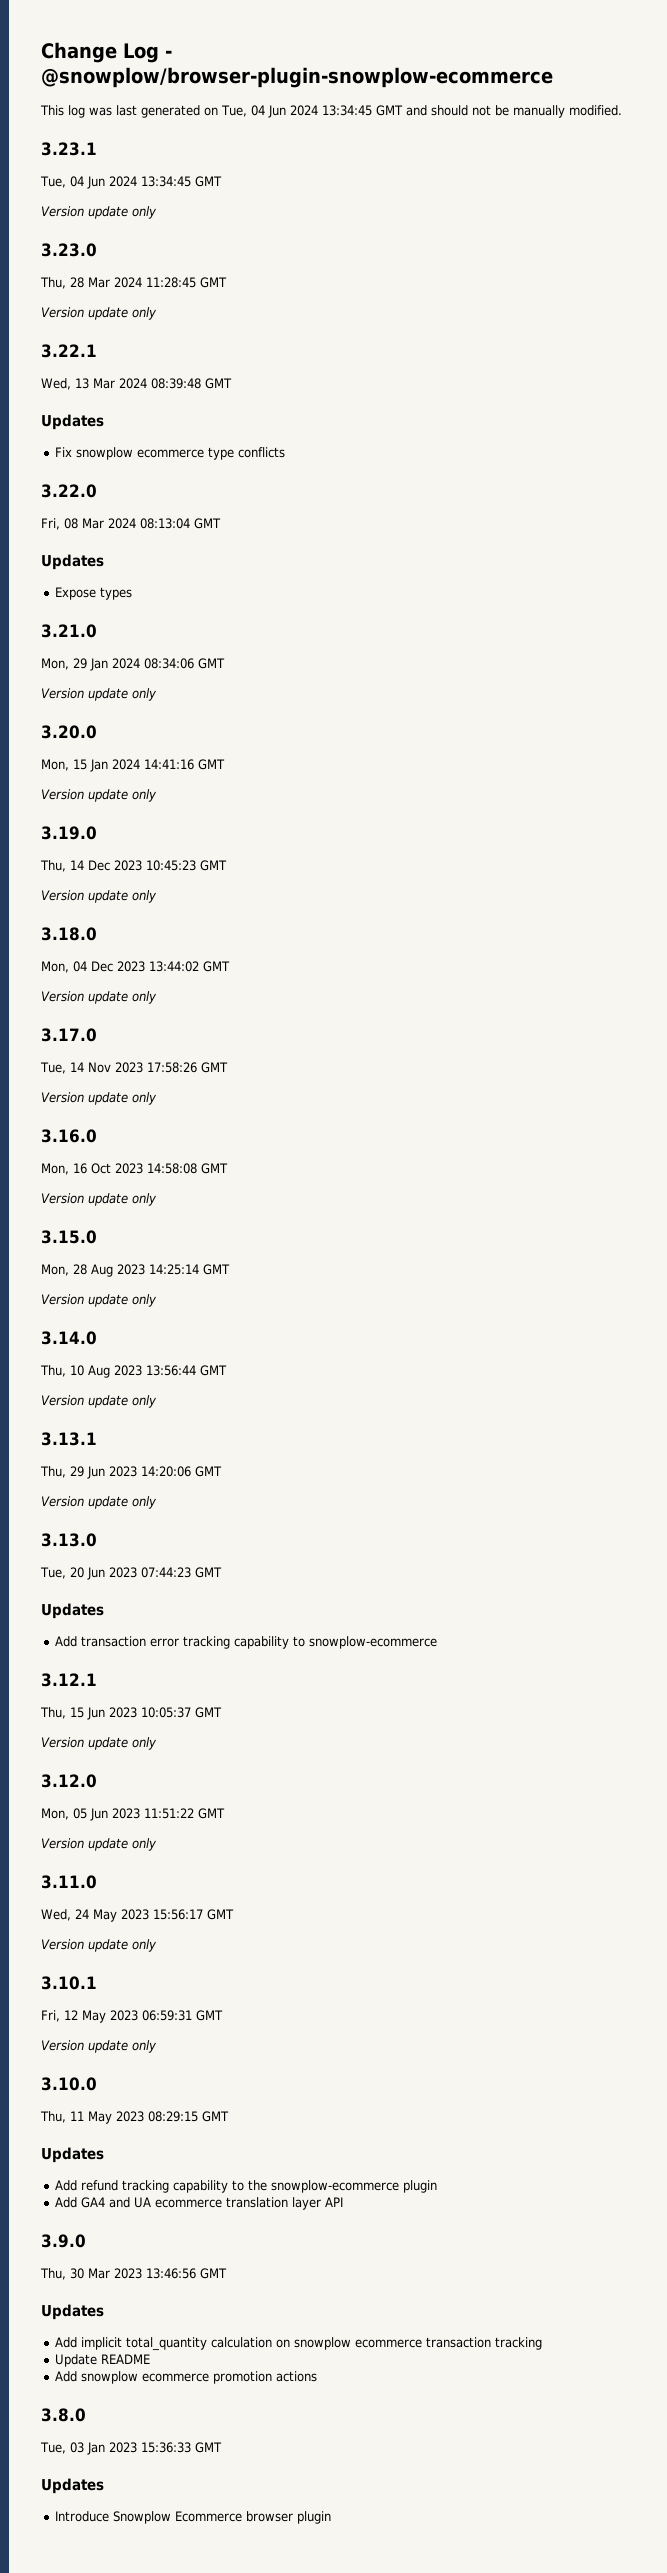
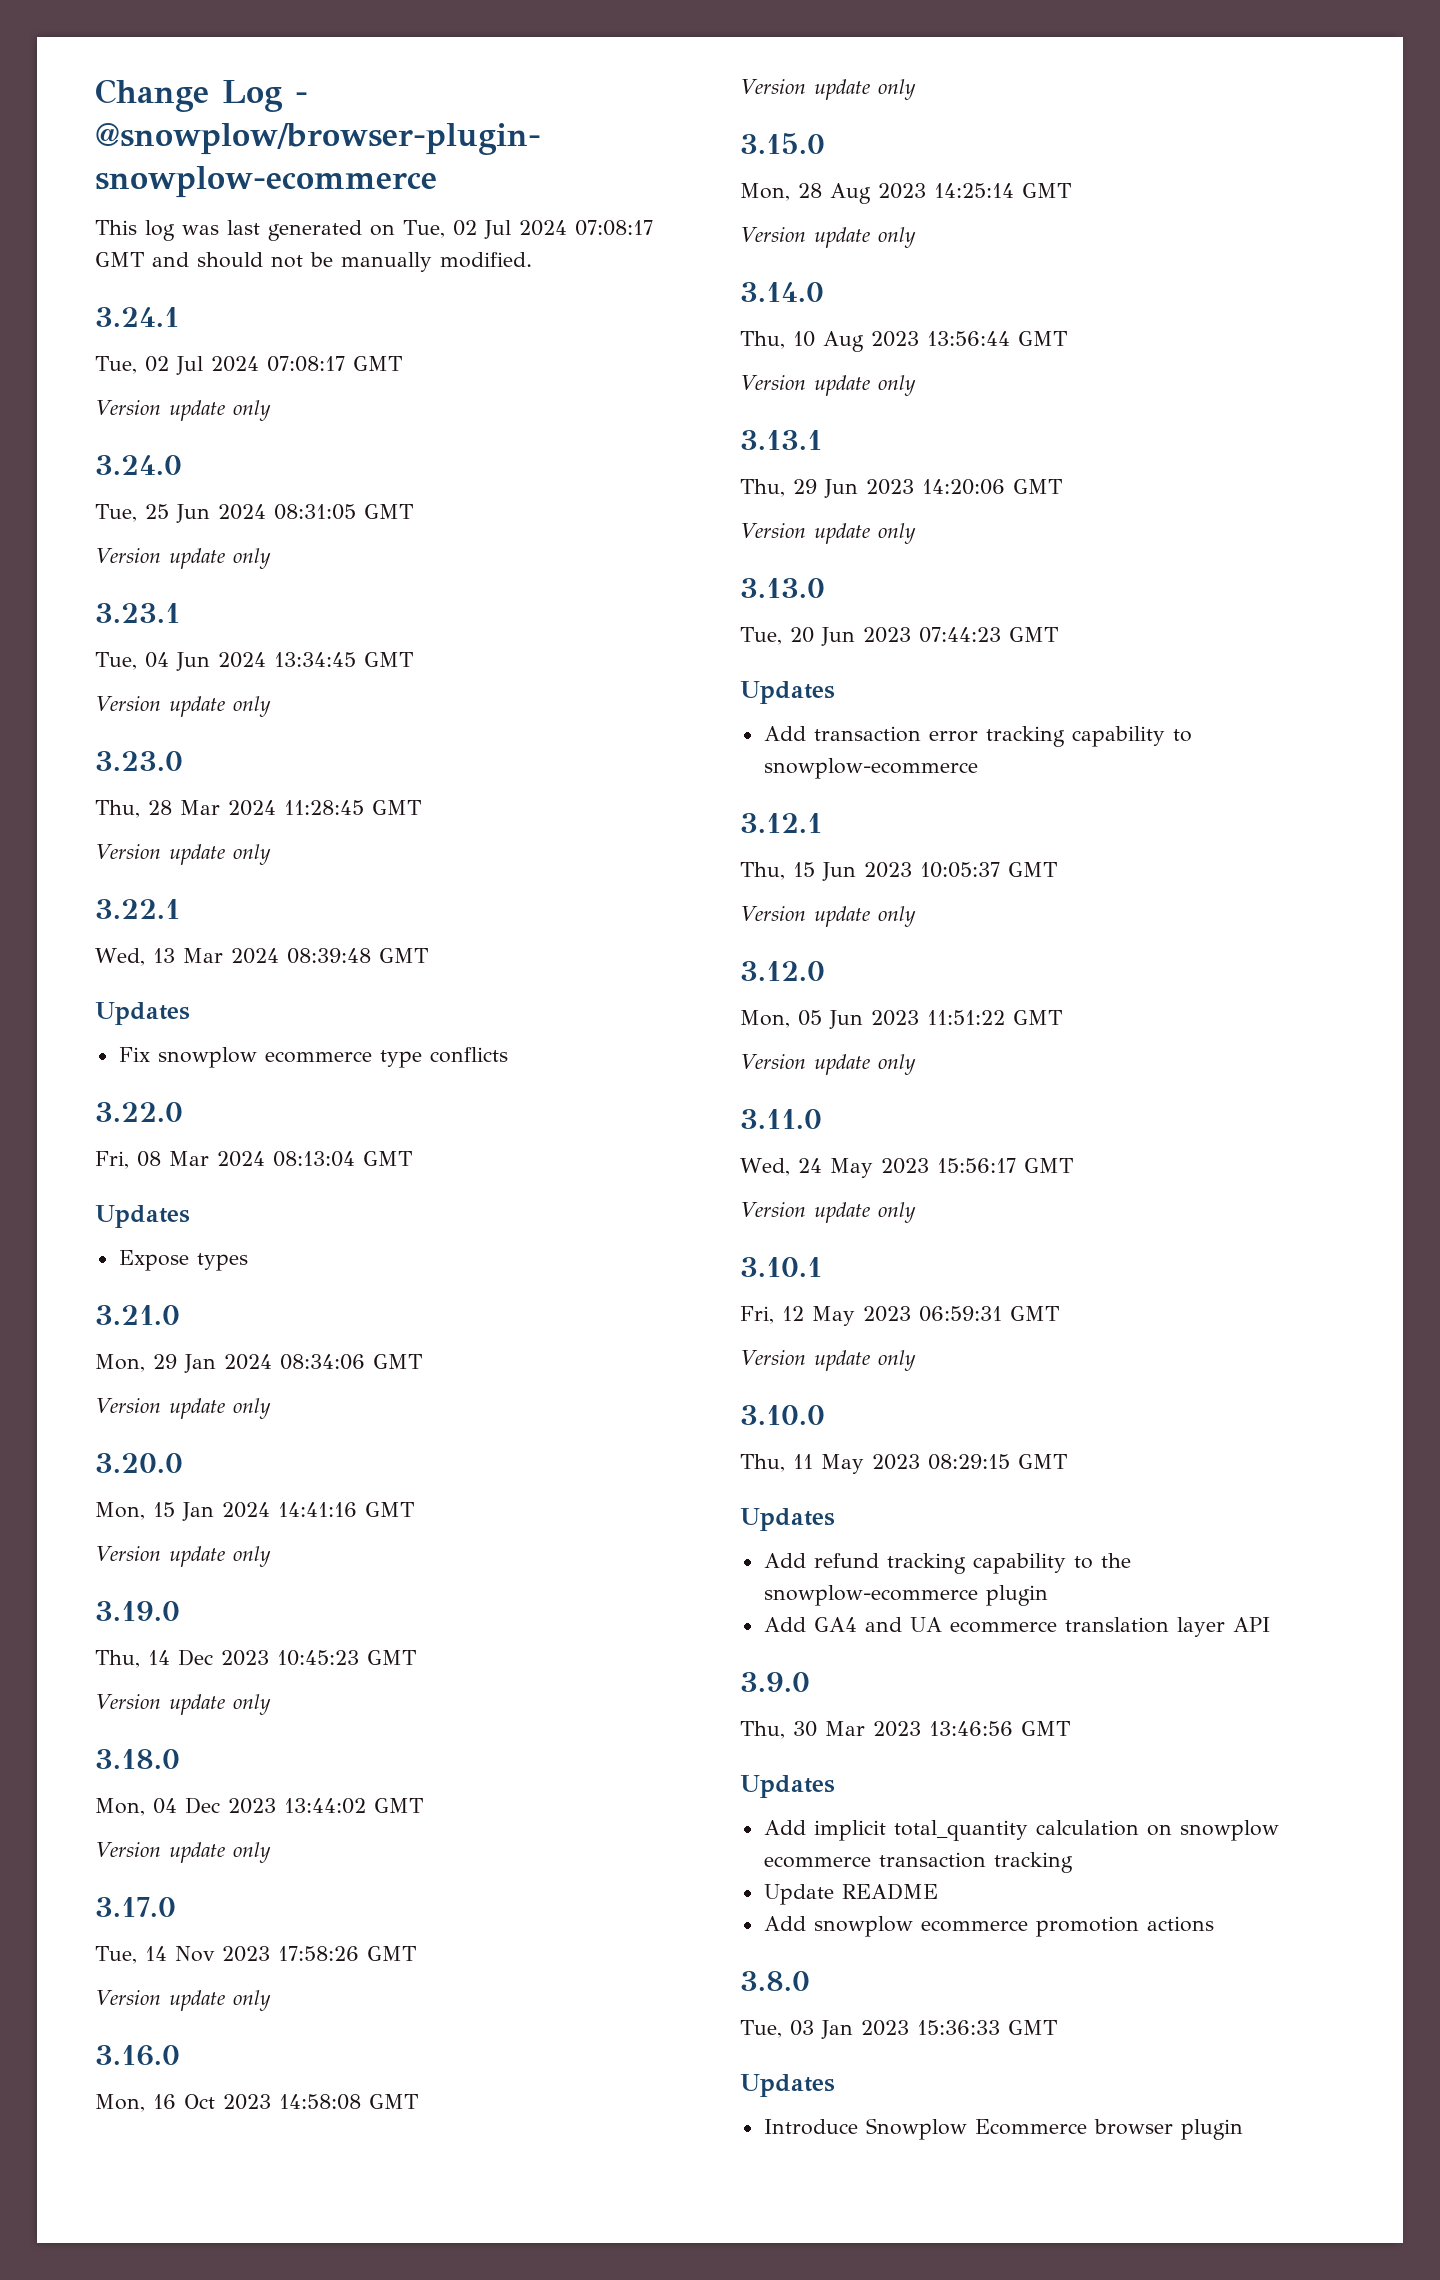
- This log was last generated on Tue, 04 Jun 2024 13:34:45 GMT and should not be manually modified.
+ This log was last generated on Tue, 02 Jul 2024 07:08:17 GMT and should not be manually modified.
+ 3.24.1
+ Tue, 02 Jul 2024 07:08:17 GMT
+ Version update only
+ 3.24.0
+ Tue, 25 Jun 2024 08:31:05 GMT
+ Version update only

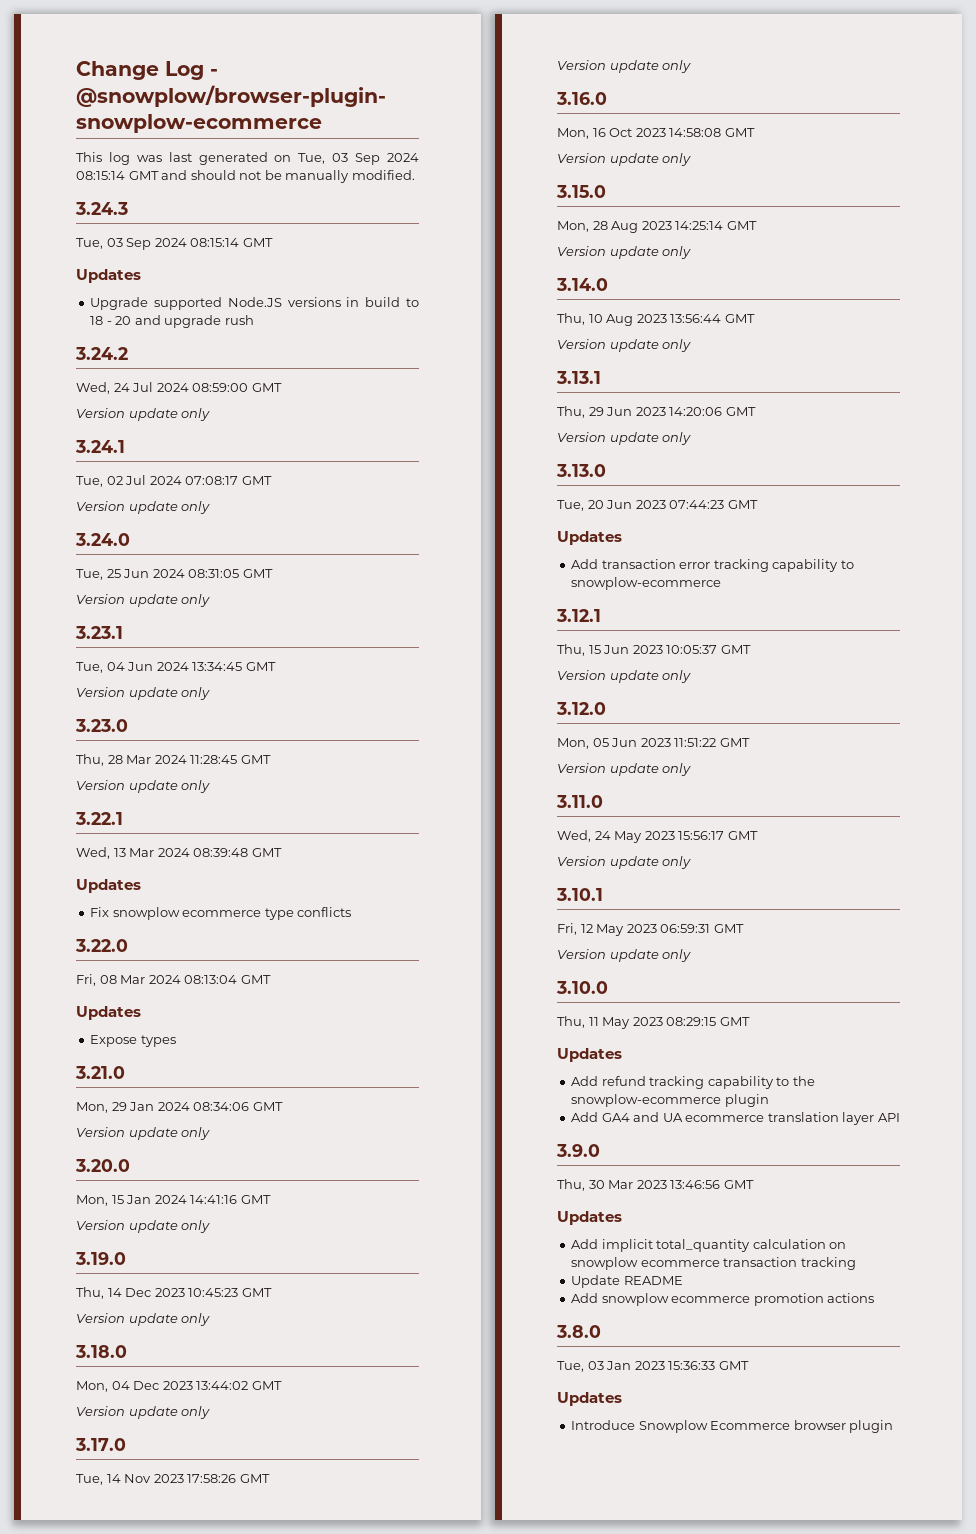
- This log was last generated on Tue, 02 Jul 2024 07:08:17 GMT and should not be manually modified.
+ This log was last generated on Tue, 03 Sep 2024 08:15:14 GMT and should not be manually modified.
+ 3.24.3
+ Tue, 03 Sep 2024 08:15:14 GMT
+ Updates
+ Upgrade supported Node.JS versions in build to 18 - 20 and upgrade rush
+ 3.24.2
+ Wed, 24 Jul 2024 08:59:00 GMT
+ Version update only

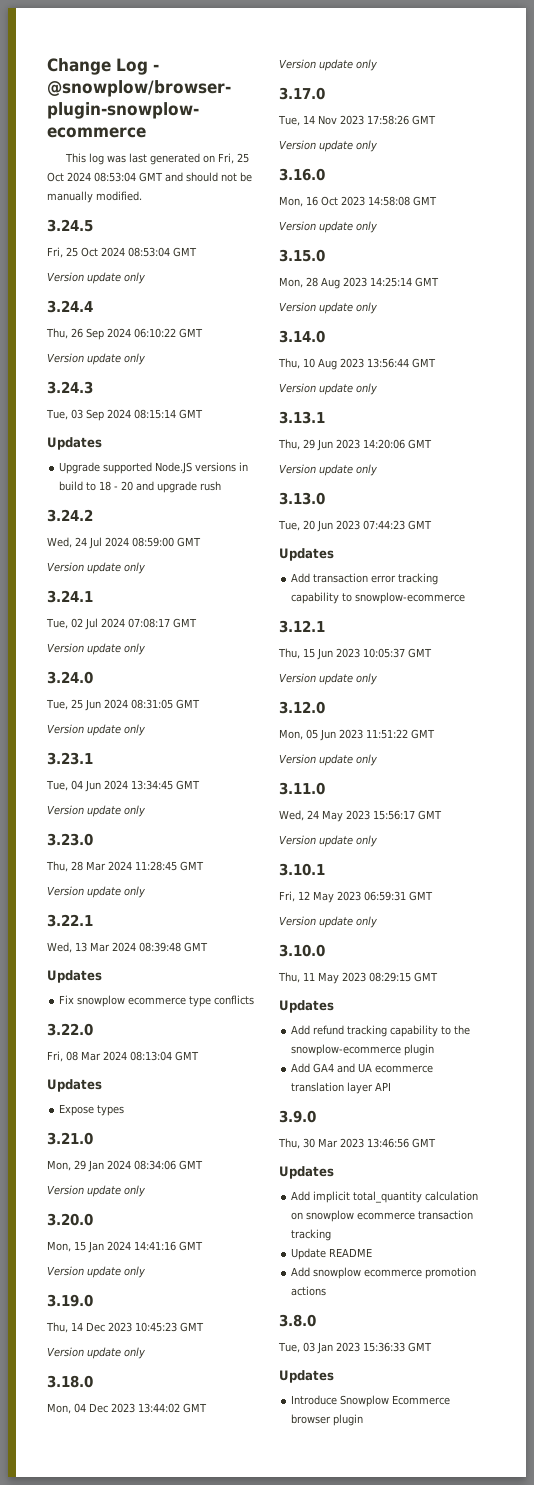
- This log was last generated on Tue, 03 Sep 2024 08:15:14 GMT and should not be manually modified.
+ This log was last generated on Fri, 25 Oct 2024 08:53:04 GMT and should not be manually modified.
+ 3.24.5
+ Fri, 25 Oct 2024 08:53:04 GMT
+ Version update only
+ 3.24.4
+ Thu, 26 Sep 2024 06:10:22 GMT
+ Version update only

